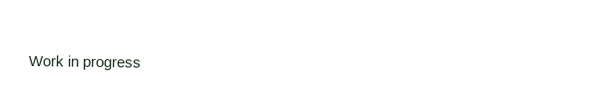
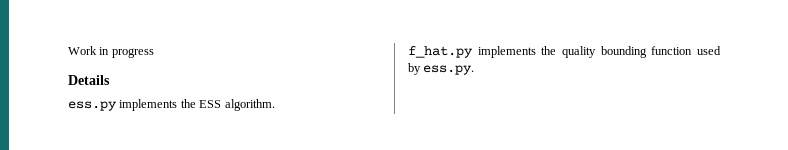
+ Details
+ ess.py implements the ESS algorithm.
+ f_hat.py implements the quality bounding function used by ess.py.

